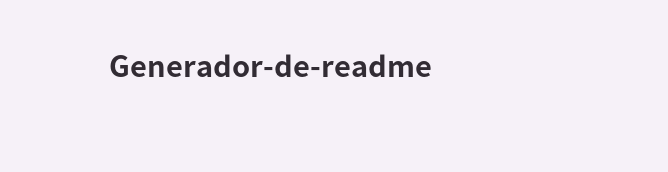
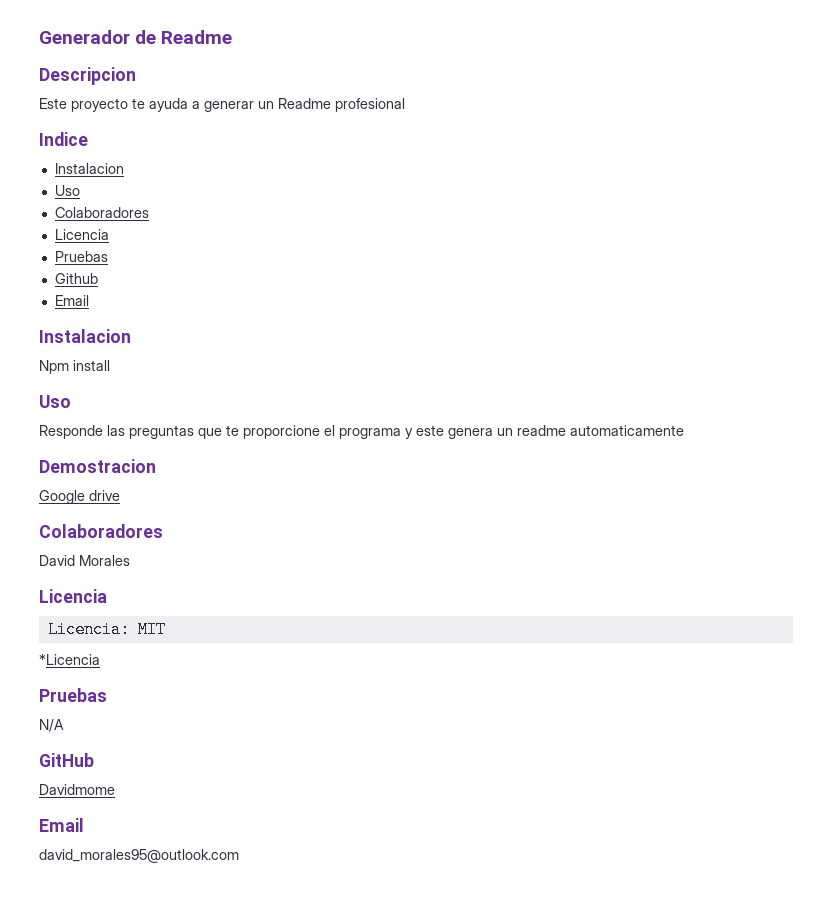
- Generador-de-readme
+ Generador de Readme
+ Descripcion
+ Este proyecto te ayuda a generar un Readme profesional
+ Indice
+ Instalacion
+ Uso
+ Colaboradores
+ Licencia
+ Pruebas
+ Github
+ Email
+ Instalacion
+ Npm install
+ Uso
+ Responde las preguntas que te proporcione el programa y este genera un readme automaticamente
+ Demostracion
+ Google drive
+ Colaboradores
+ David Morales
+ Licencia
+ Licencia: MIT
+ *Licencia
+ Pruebas
+ N/A
+ GitHub
+ Davidmome
+ Email
+ david_morales95@outlook.com

